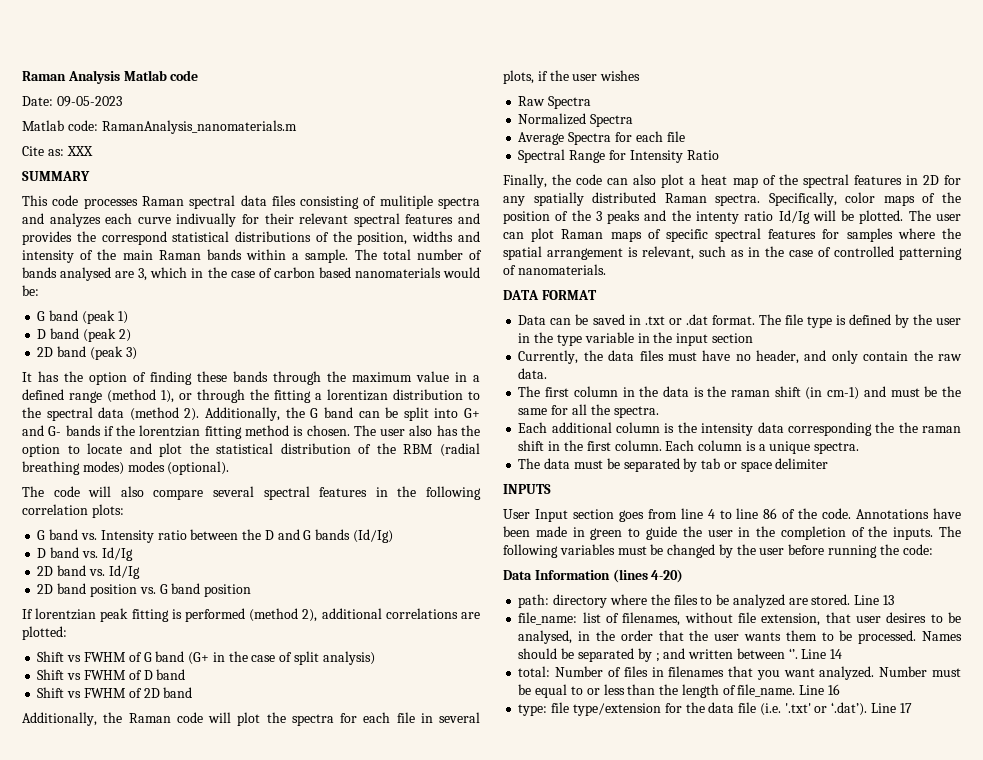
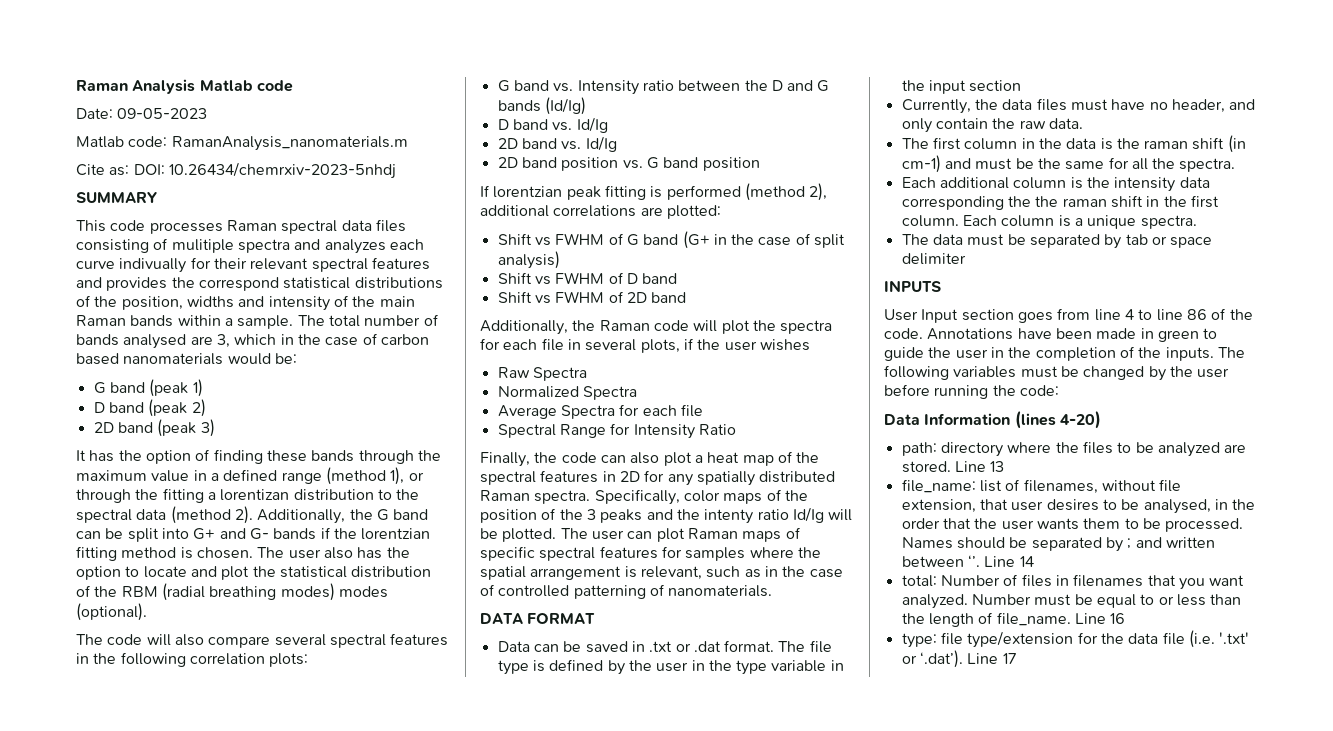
- Cite as: XXX
+ Cite as: DOI: 10.26434/chemrxiv-2023-5nhdj

